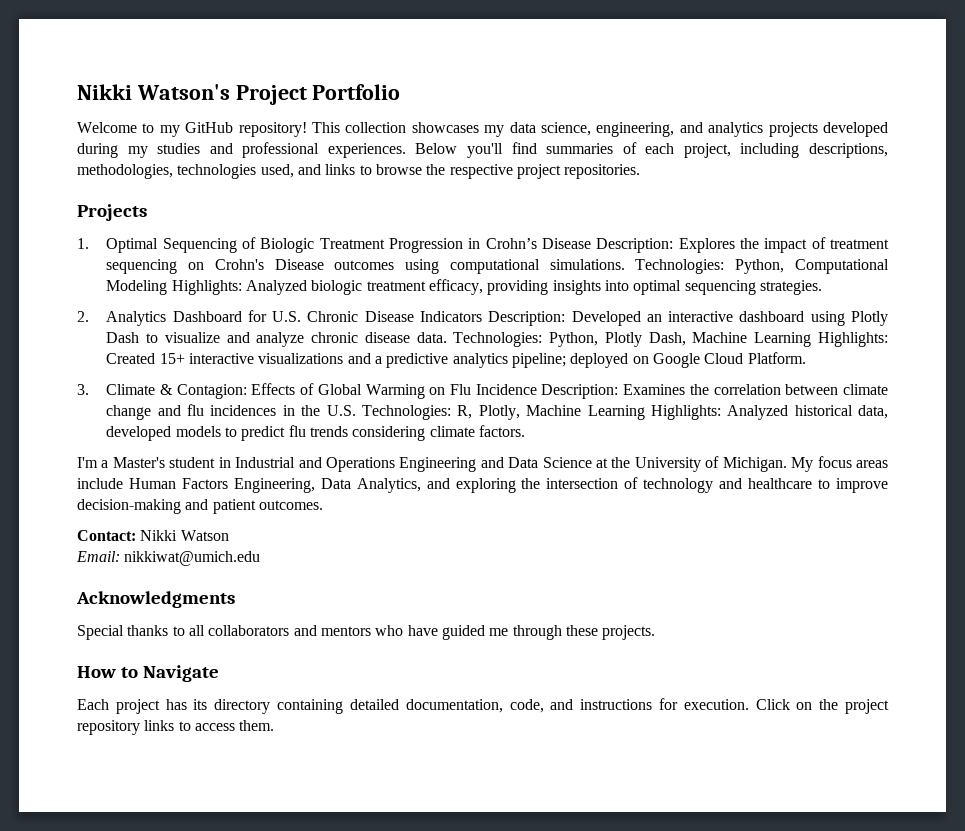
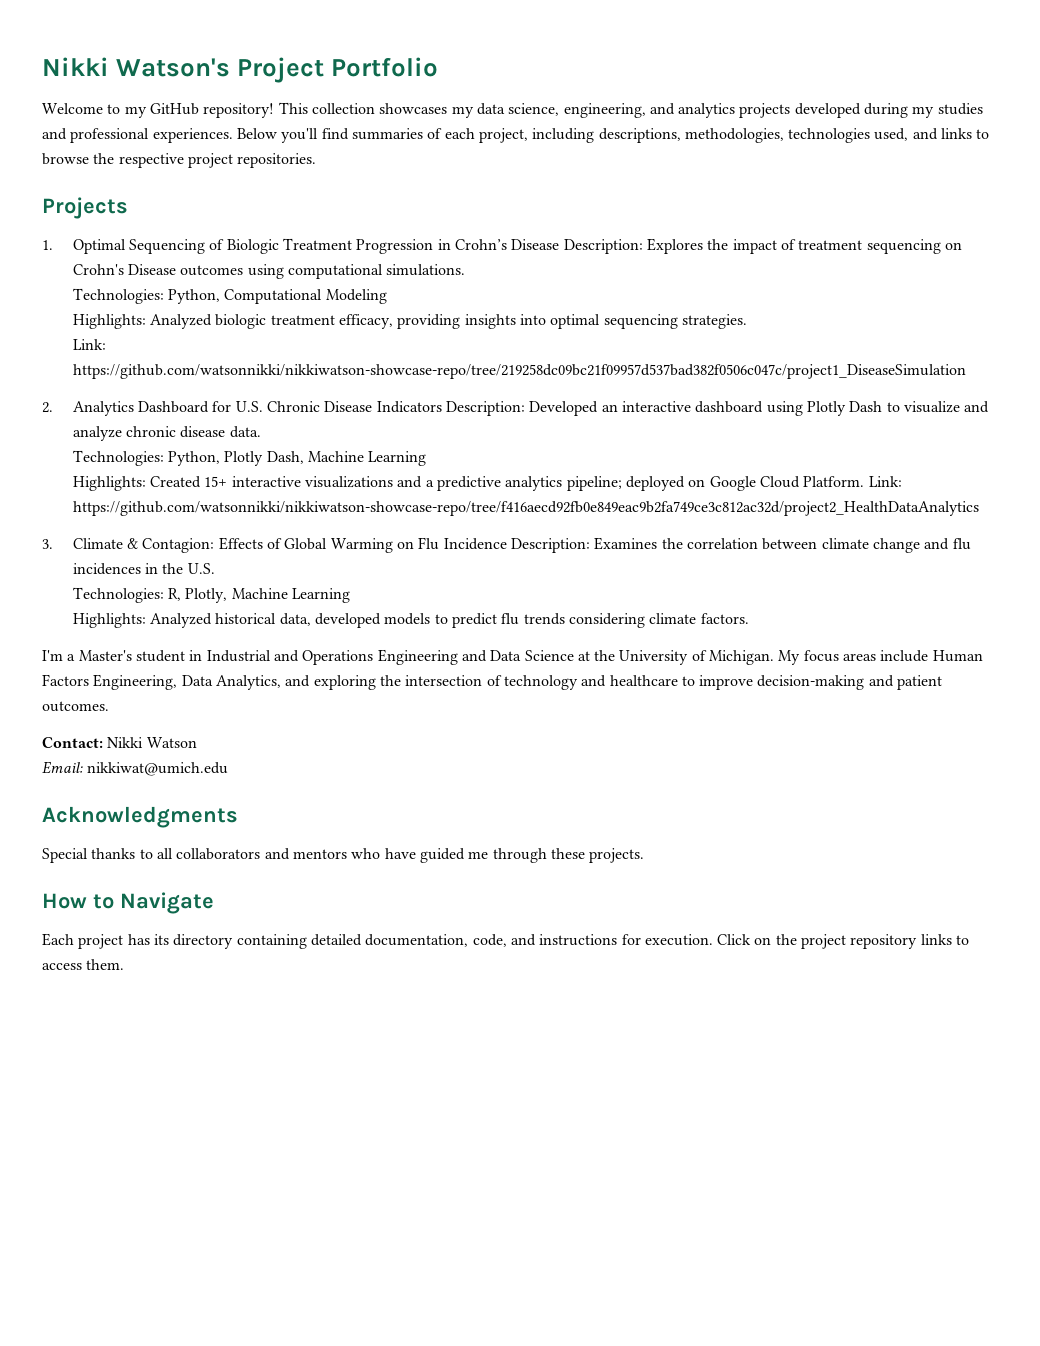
- 1. Optimal Sequencing of Biologic Treatment Progression in Crohn’s Disease Description: Explores the impact of treatment sequencing on Crohn's Disease outcomes using computational simulations. Technologies: Python, Computational Modeling Highlights: Analyzed biologic treatment efficacy, providing insights into optimal sequencing strategies.
+ 1. Optimal Sequencing of Biologic Treatment Progression in Crohn’s Disease Description: Explores the impact of treatment sequencing on Crohn's Disease outcomes using computational simulations.
+ Technologies: Python, Computational Modeling
+ Highlights: Analyzed biologic treatment efficacy, providing insights into optimal sequencing strategies.
+ Link: https://github.com/watsonnikki/nikkiwatson-showcase-repo/tree/219258dc09bc21f09957d537bad382f0506c047c/project1_DiseaseSimulation
- 2. Analytics Dashboard for U.S. Chronic Disease Indicators Description: Developed an interactive dashboard using Plotly Dash to visualize and analyze chronic disease data. Technologies: Python, Plotly Dash, Machine Learning Highlights: Created 15+ interactive visualizations and a predictive analytics pipeline; deployed on Google Cloud Platform.
+ 2. Analytics Dashboard for U.S. Chronic Disease Indicators Description: Developed an interactive dashboard using Plotly Dash to visualize and analyze chronic disease data.
+ Technologies: Python, Plotly Dash, Machine Learning
+ Highlights: Created 15+ interactive visualizations and a predictive analytics pipeline; deployed on Google Cloud Platform. Link: https://github.com/watsonnikki/nikkiwatson-showcase-repo/tree/f416aecd92fb0e849eac9b2fa749ce3c812ac32d/project2_HealthDataAnalytics
- 3. Climate & Contagion: Effects of Global Warming on Flu Incidence Description: Examines the correlation between climate change and flu incidences in the U.S. Technologies: R, Plotly, Machine Learning Highlights: Analyzed historical data, developed models to predict flu trends considering climate factors.
+ 3. Climate & Contagion: Effects of Global Warming on Flu Incidence Description: Examines the correlation between climate change and flu incidences in the U.S.
+ Technologies: R, Plotly, Machine Learning
+ Highlights: Analyzed historical data, developed models to predict flu trends considering climate factors.

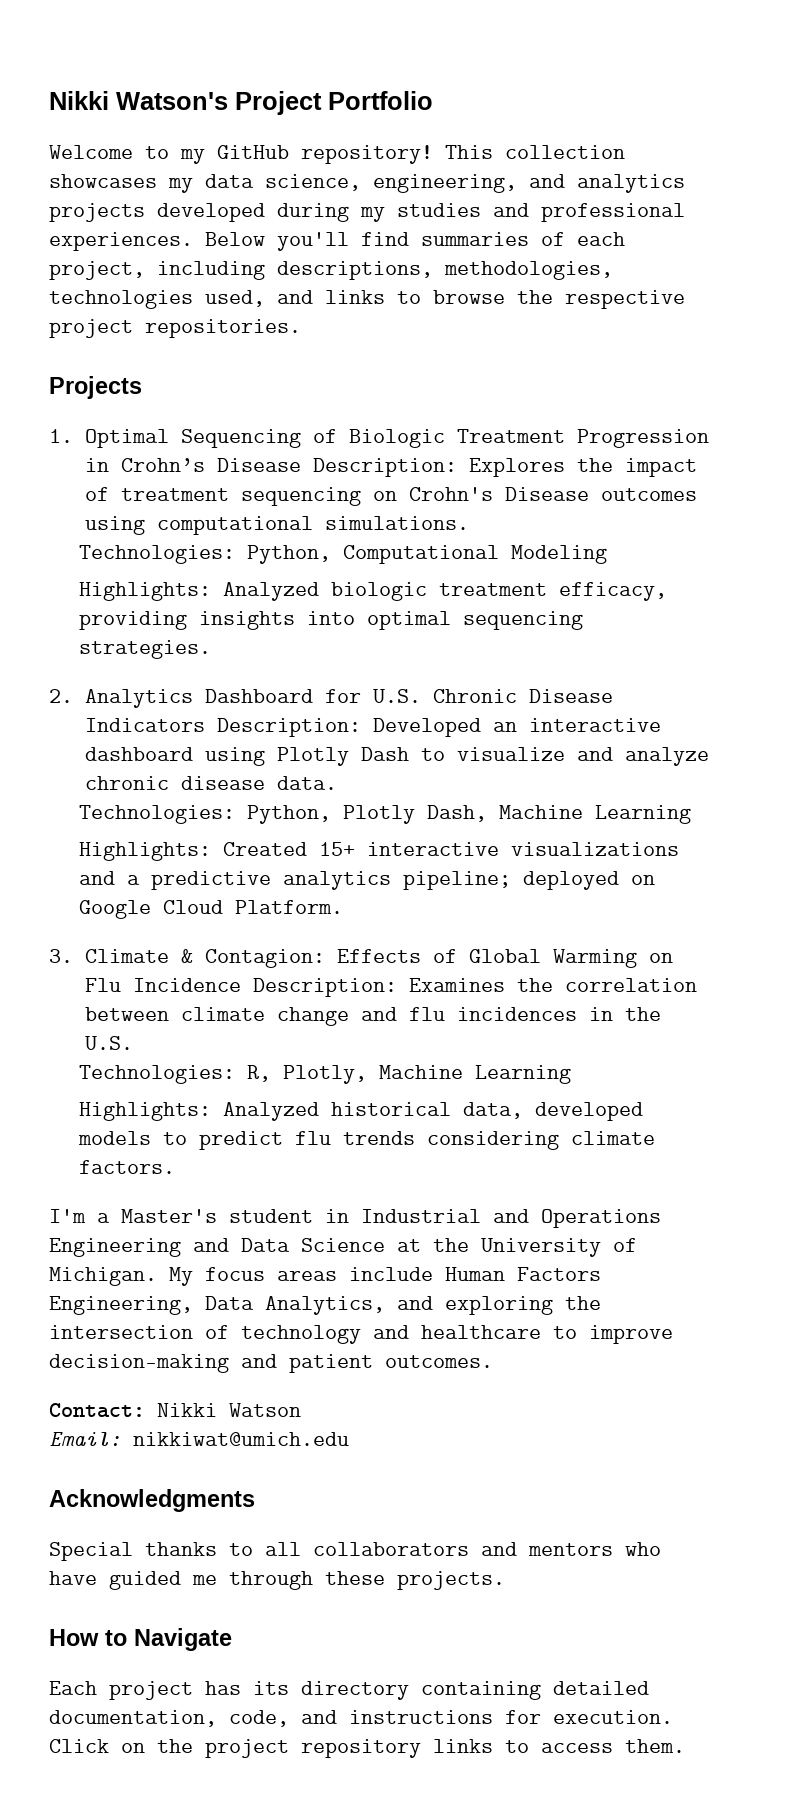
- Link: https://github.com/watsonnikki/nikkiwatson-showcase-repo/tree/219258dc09bc21f09957d537bad382f0506c047c/project1_DiseaseSimulation
- Link: https://github.com/watsonnikki/nikkiwatson-showcase-repo/tree/f416aecd92fb0e849eac9b2fa749ce3c812ac32d/project2_HealthDataAnalytics

